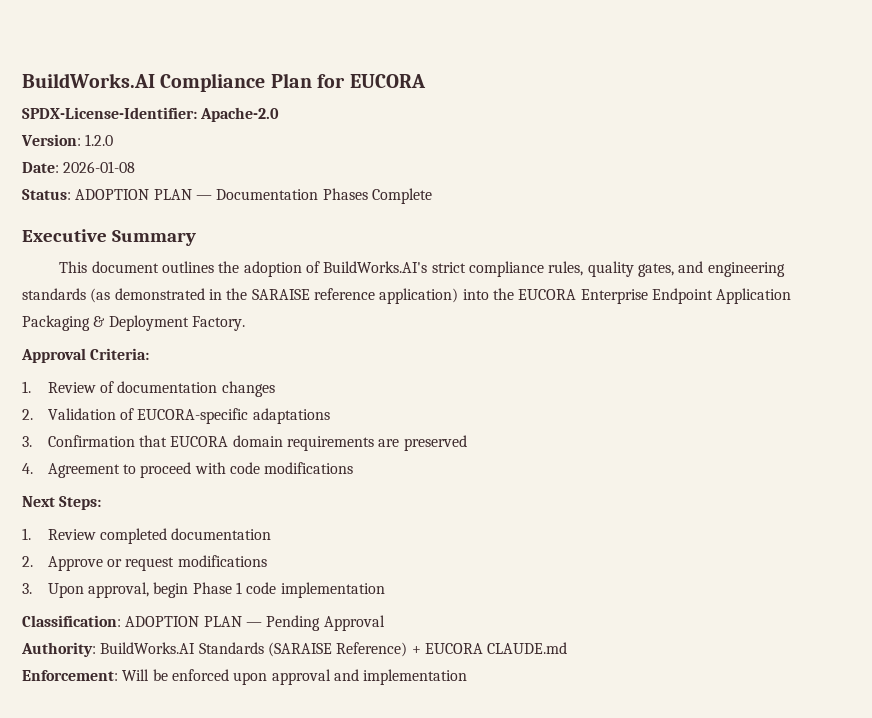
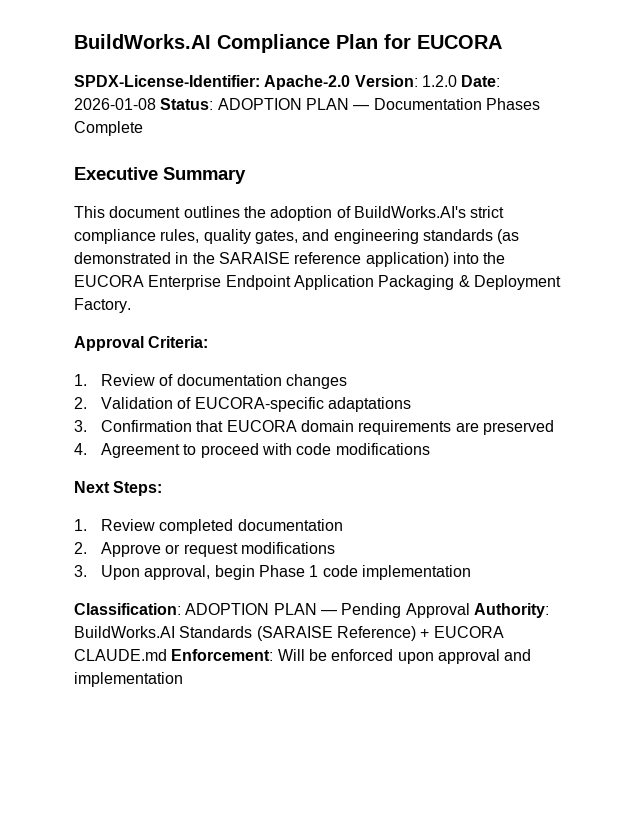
- SPDX-License-Identifier: Apache-2.0
- Version: 1.2.0
- Date: 2026-01-08
- Status: ADOPTION PLAN — Documentation Phases Complete
+ SPDX-License-Identifier: Apache-2.0 Version: 1.2.0 Date: 2026-01-08 Status: ADOPTION PLAN — Documentation Phases Complete
- Classification: ADOPTION PLAN — Pending Approval
- Authority: BuildWorks.AI Standards (SARAISE Reference) + EUCORA CLAUDE.md
- Enforcement: Will be enforced upon approval and implementation
+ Classification: ADOPTION PLAN — Pending Approval Authority: BuildWorks.AI Standards (SARAISE Reference) + EUCORA CLAUDE.md Enforcement: Will be enforced upon approval and implementation

